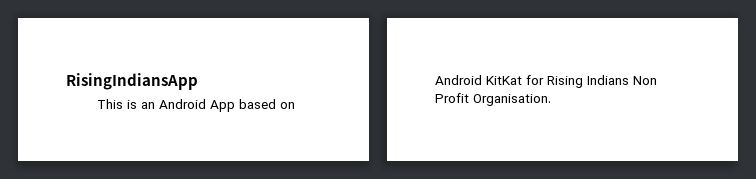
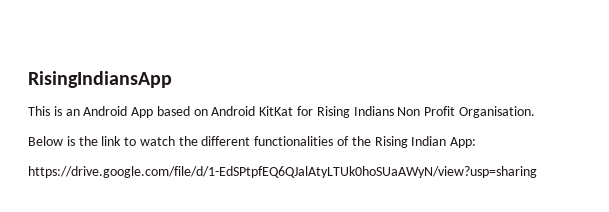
+ Below is the link to watch the different functionalities of the Rising Indian App:
+ https://drive.google.com/file/d/1-EdSPtpfEQ6QJalAtyLTUk0hoSUaAWyN/view?usp=sharing

